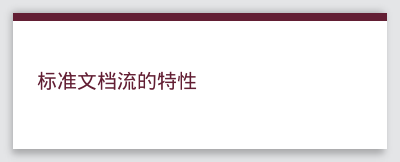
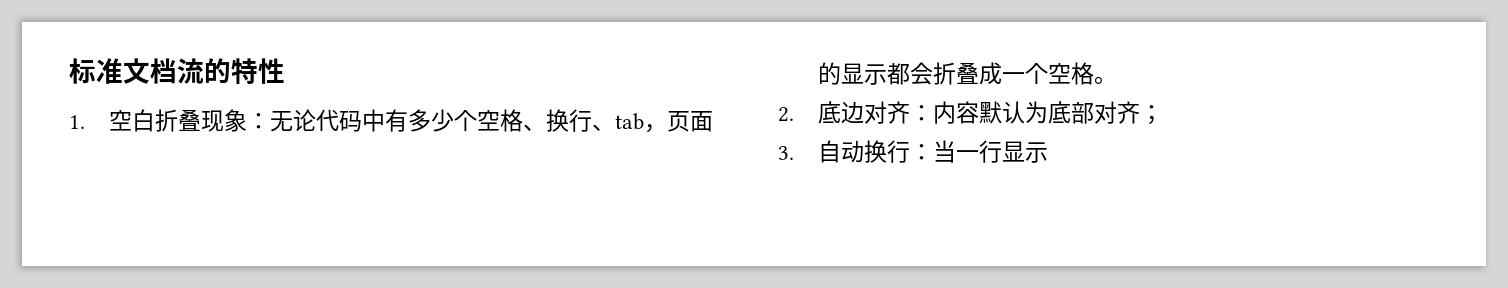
+ 1.空白折叠现象：无论代码中有多少个空格、换行、tab，页面的显示都会折叠成一个空格。
+ 2.底边对齐：内容默认为底部对齐；
+ 3.自动换行：当一行显示

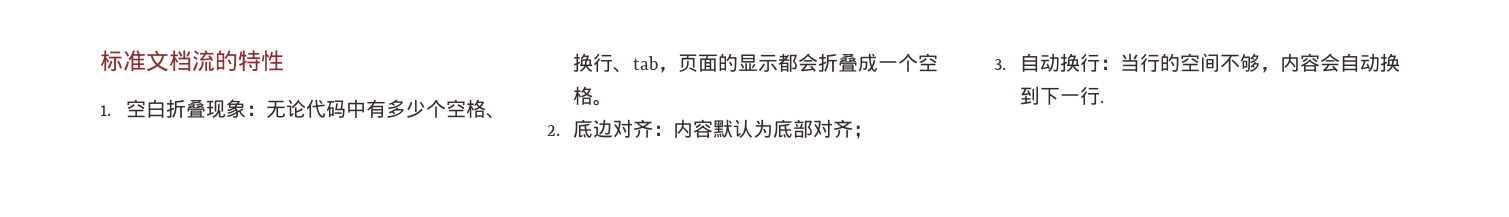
- 3.自动换行：当一行显示
+ 3.自动换行：当行的空间不够，内容会自动换到下一行.

